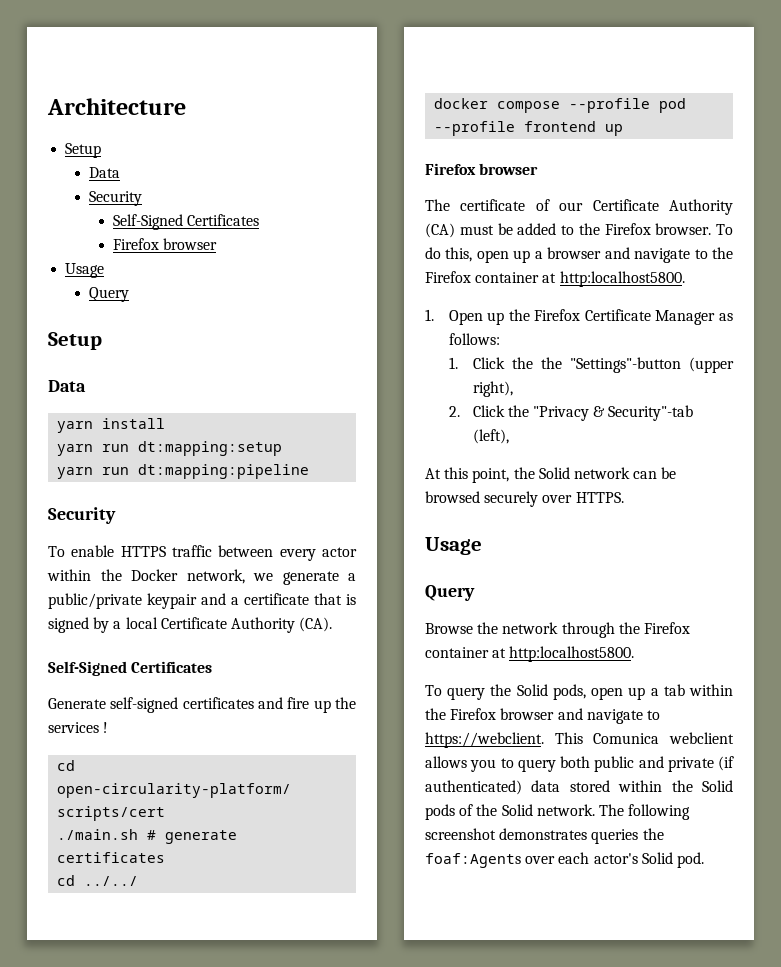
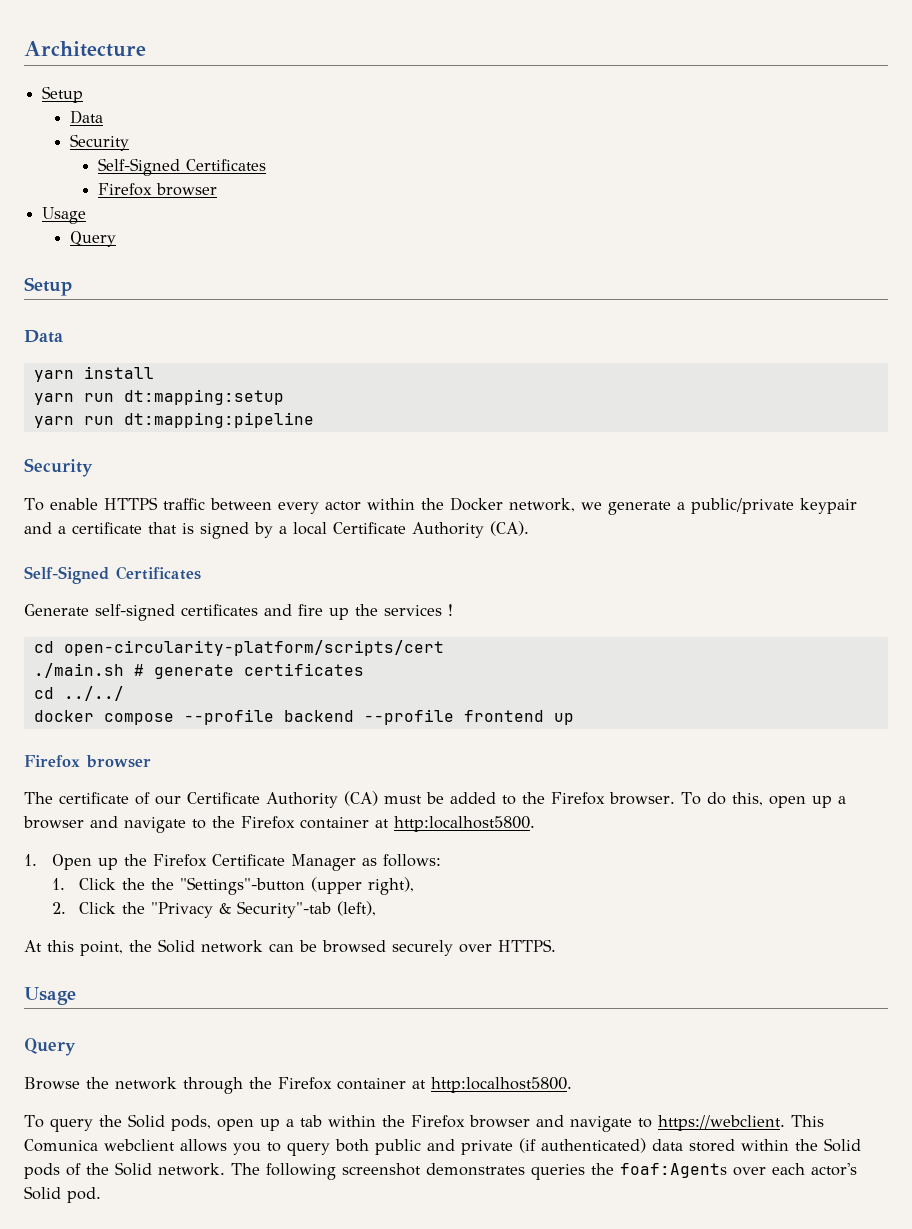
- docker compose --profile pod --profile frontend up
+ docker compose --profile backend --profile frontend up

